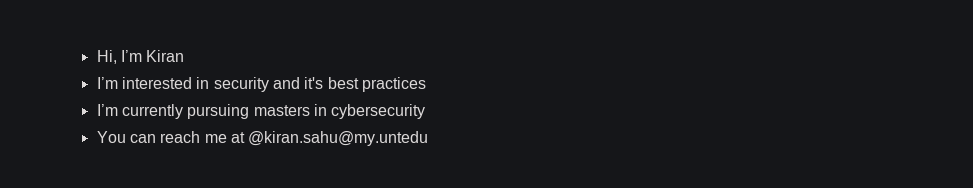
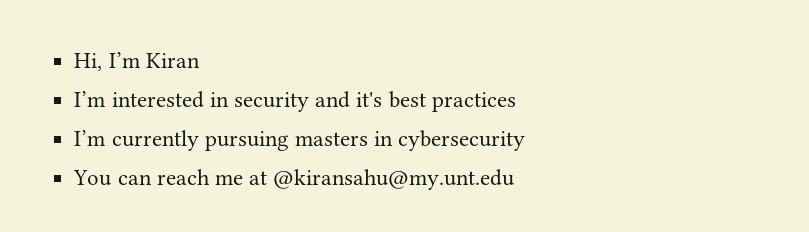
- You can reach me at @kiran.sahu@my.untedu
+ You can reach me at @kiransahu@my.unt.edu

